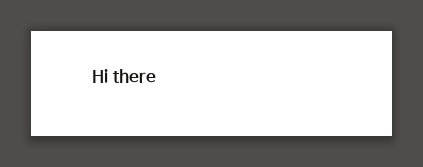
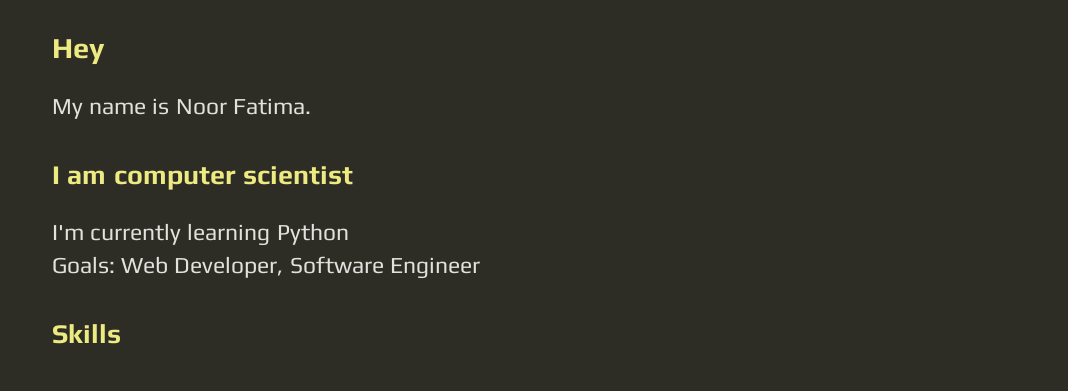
- Hi there
+ Hey
+ My name is Noor Fatima.
+ I am computer scientist
+ I'm currently learning Python
+ Goals: Web Developer, Software Engineer
+ Skills

